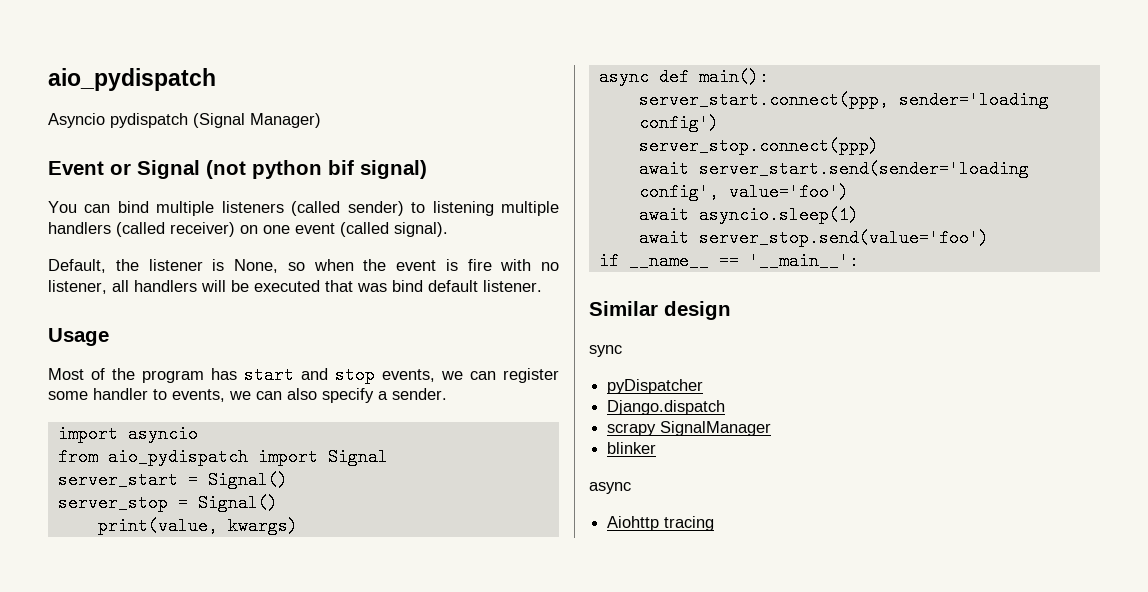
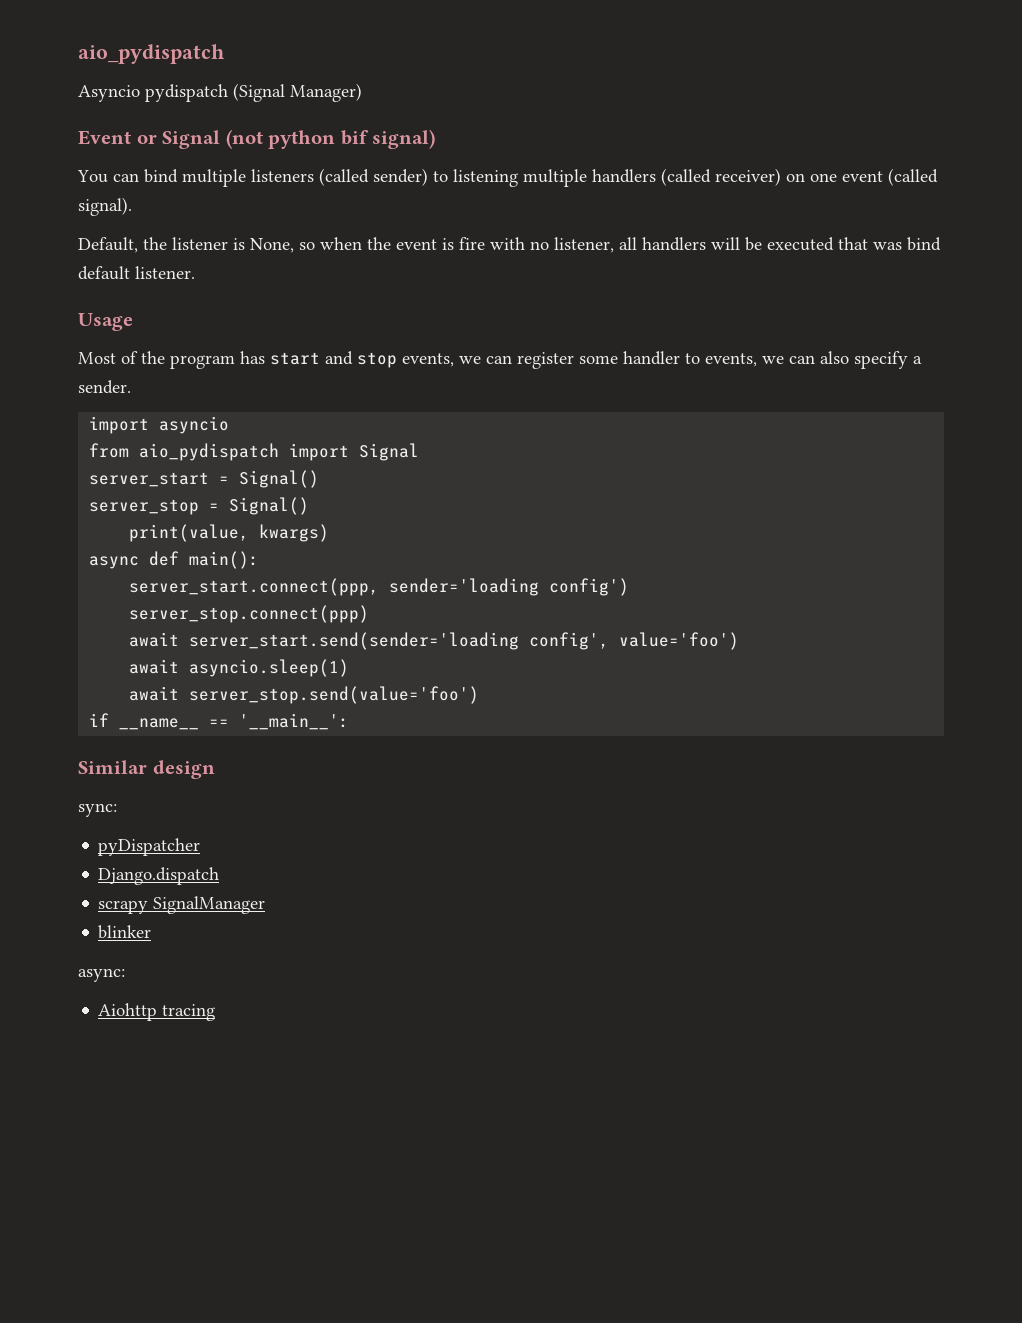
- sync
+ sync:
  blinker
- async
+ async:

